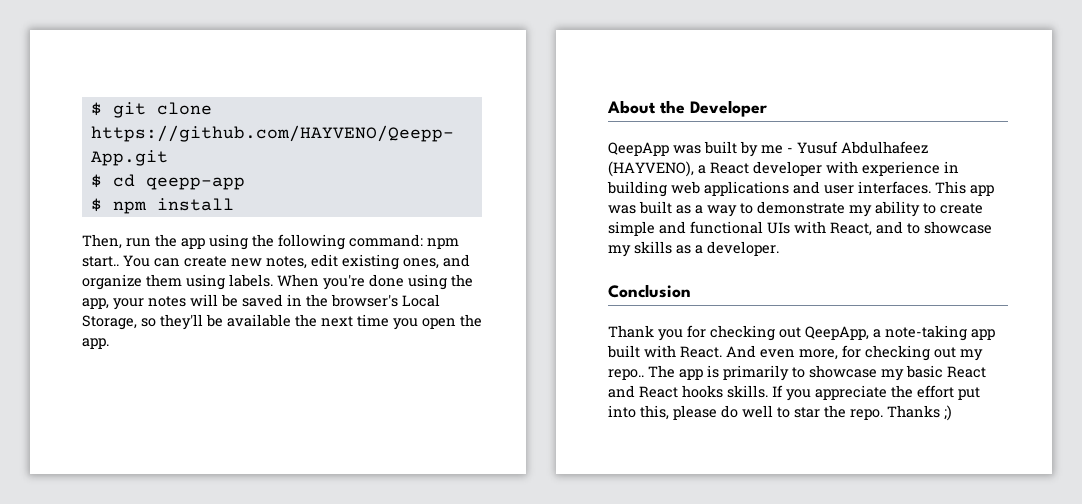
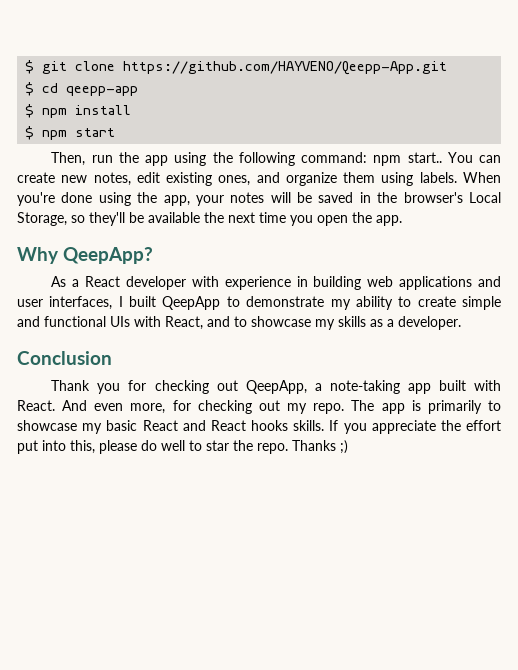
+ $ npm start
- About the Developer
- QeepApp was built by me - Yusuf Abdulhafeez (HAYVENO), a React developer with experience in building web applications and user interfaces. This app was built as a way to demonstrate my ability to create simple and functional UIs with React, and to showcase my skills as a developer.
+ Why QeepApp?
+ As a React developer with experience in building web applications and user interfaces, I built QeepApp to demonstrate my ability to create simple and functional UIs with React, and to showcase my skills as a developer.
- And even more, for checking out my repo..
+ And even more, for checking out my repo.

